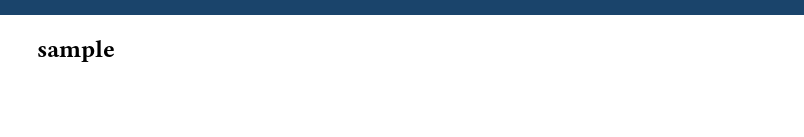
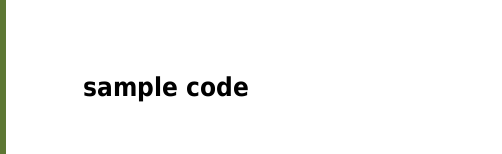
- sample
+ sample code

